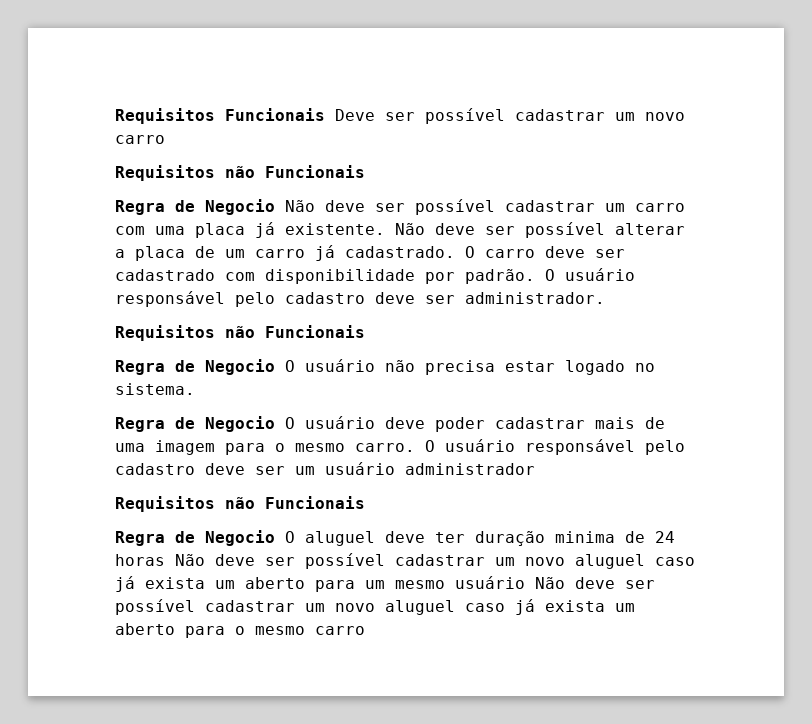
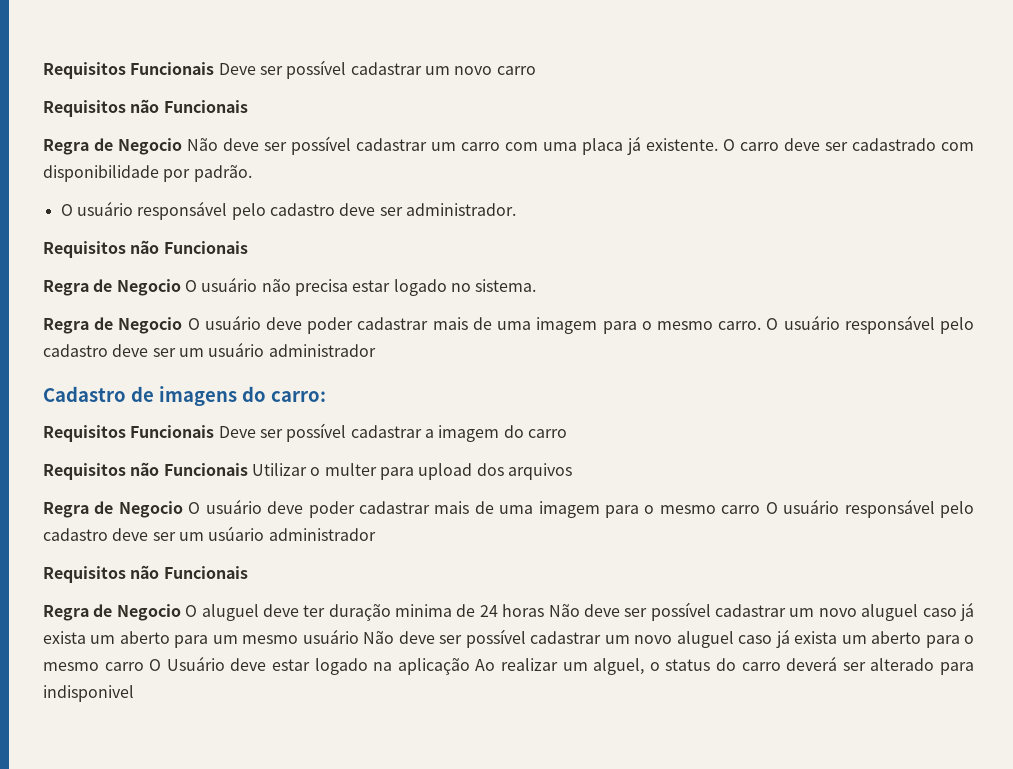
- Não deve ser possível alterar a placa de um carro já cadastrado.
- O carro deve ser cadastrado com disponibilidade por padrão. O usuário responsável pelo cadastro deve ser administrador.
+ O carro deve ser cadastrado com disponibilidade por padrão.
+ O usuário responsável pelo cadastro deve ser administrador.
+ Cadastro de imagens do carro:
+ Requisitos Funcionais Deve ser possível cadastrar a imagem do carro
+ Requisitos não Funcionais Utilizar o multer para upload dos arquivos
+ Regra de Negocio O usuário deve poder cadastrar mais de uma imagem para o mesmo carro O usuário responsável pelo cadastro deve ser um usúario administrador
- Regra de Negocio O aluguel deve ter duração minima de 24 horas Não deve ser possível cadastrar um novo aluguel caso já exista um aberto para um mesmo usuário Não deve ser possível cadastrar um novo aluguel caso já exista um aberto para o mesmo carro
+ Regra de Negocio O aluguel deve ter duração minima de 24 horas Não deve ser possível cadastrar um novo aluguel caso já exista um aberto para um mesmo usuário Não deve ser possível cadastrar um novo aluguel caso já exista um aberto para o mesmo carro O Usuário deve estar logado na aplicação Ao realizar um alguel, o status do carro deverá ser alterado para indisponivel

